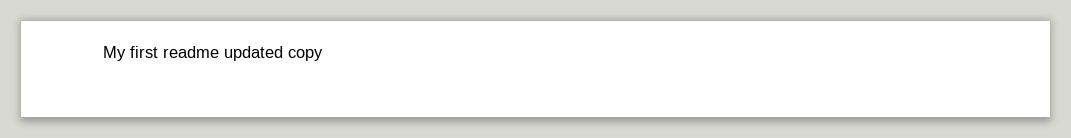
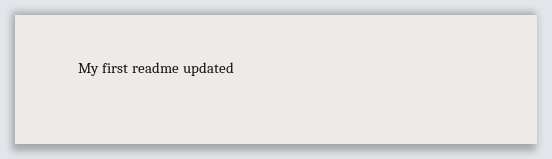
- My first readme updated copy
+ My first readme updated

